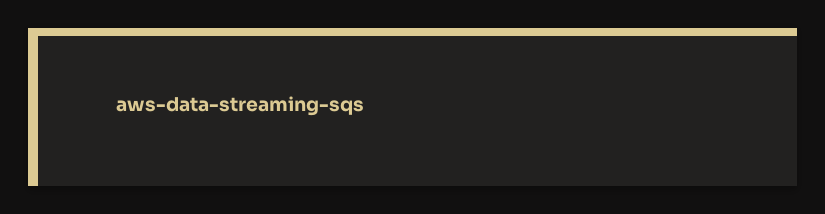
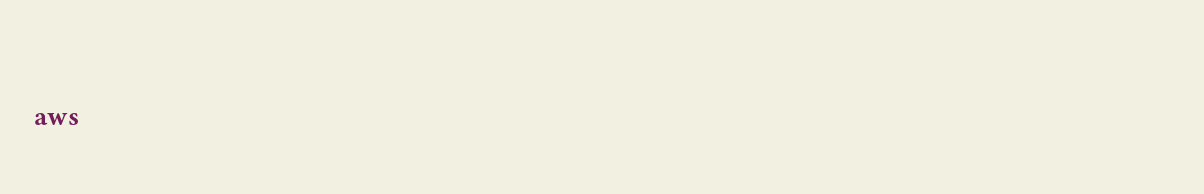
- aws-data-streaming-sqs
+ aws

